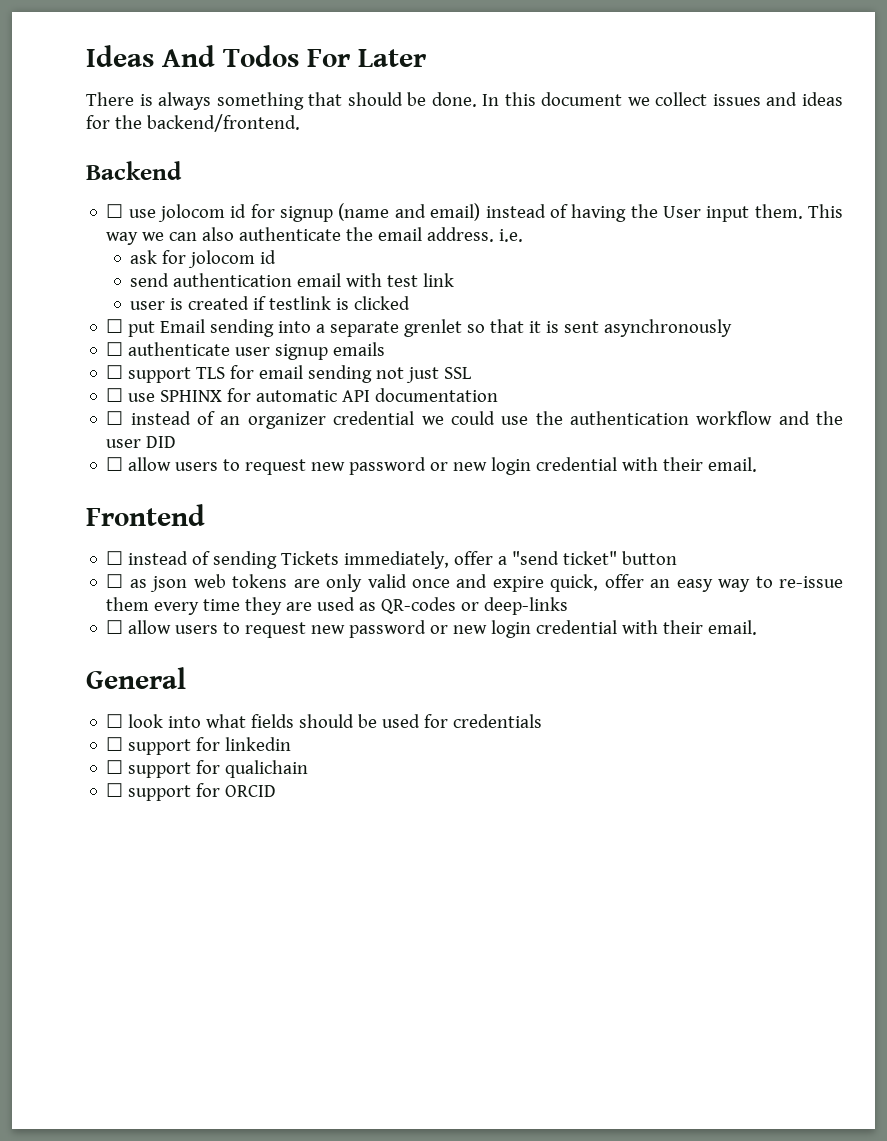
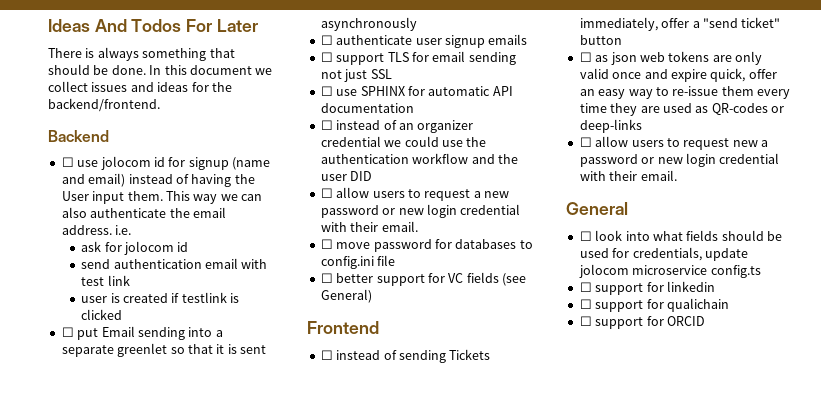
- ☐ put Email sending into a separate grenlet so that it is sent asynchronously
+ ☐ put Email sending into a separate greenlet so that it is sent asynchronously
  ☐ instead of an organizer credential we could use the authentication workflow and the user DID
- ☐ allow users to request new password or new login credential with their email.
+ ☐ allow users to request a new password or new login credential with their email.
+ ☐ move password for databases to config.ini file
+ ☐ better support for VC fields (see General)
  ☐ as json web tokens are only valid once and expire quick, offer an easy way to re-issue them every time they are used as QR-codes or deep-links
- ☐ allow users to request new password or new login credential with their email.
+ ☐ allow users to request new a password or new login credential with their email.
- ☐ look into what fields should be used for credentials
+ ☐ look into what fields should be used for credentials, update jolocom microservice config.ts

